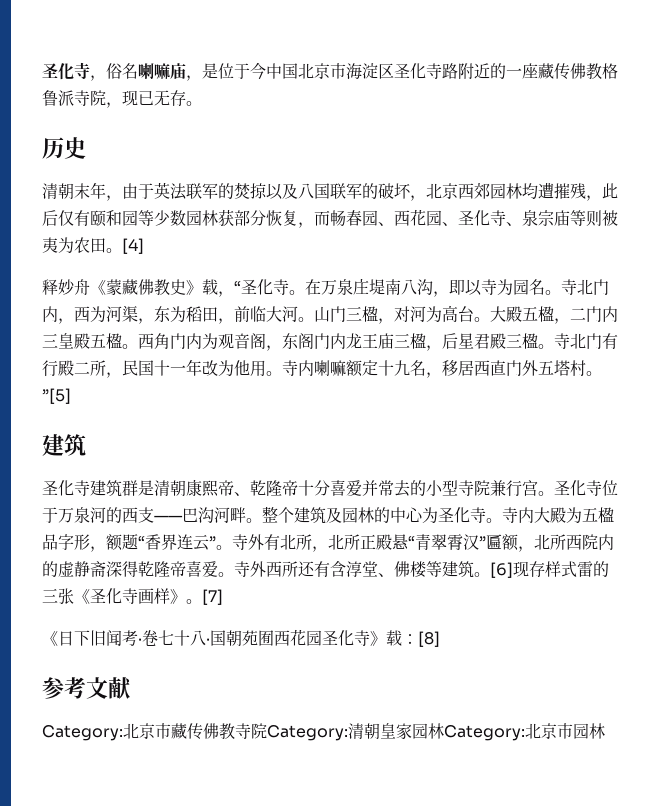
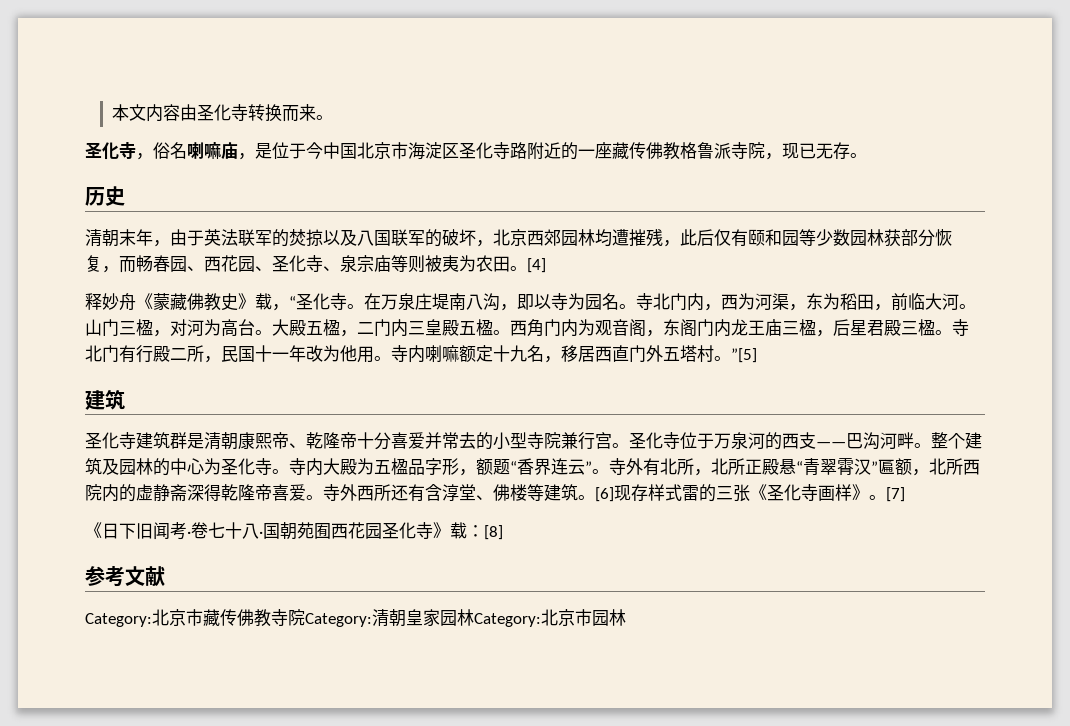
+ 本文内容由圣化寺转换而来。

